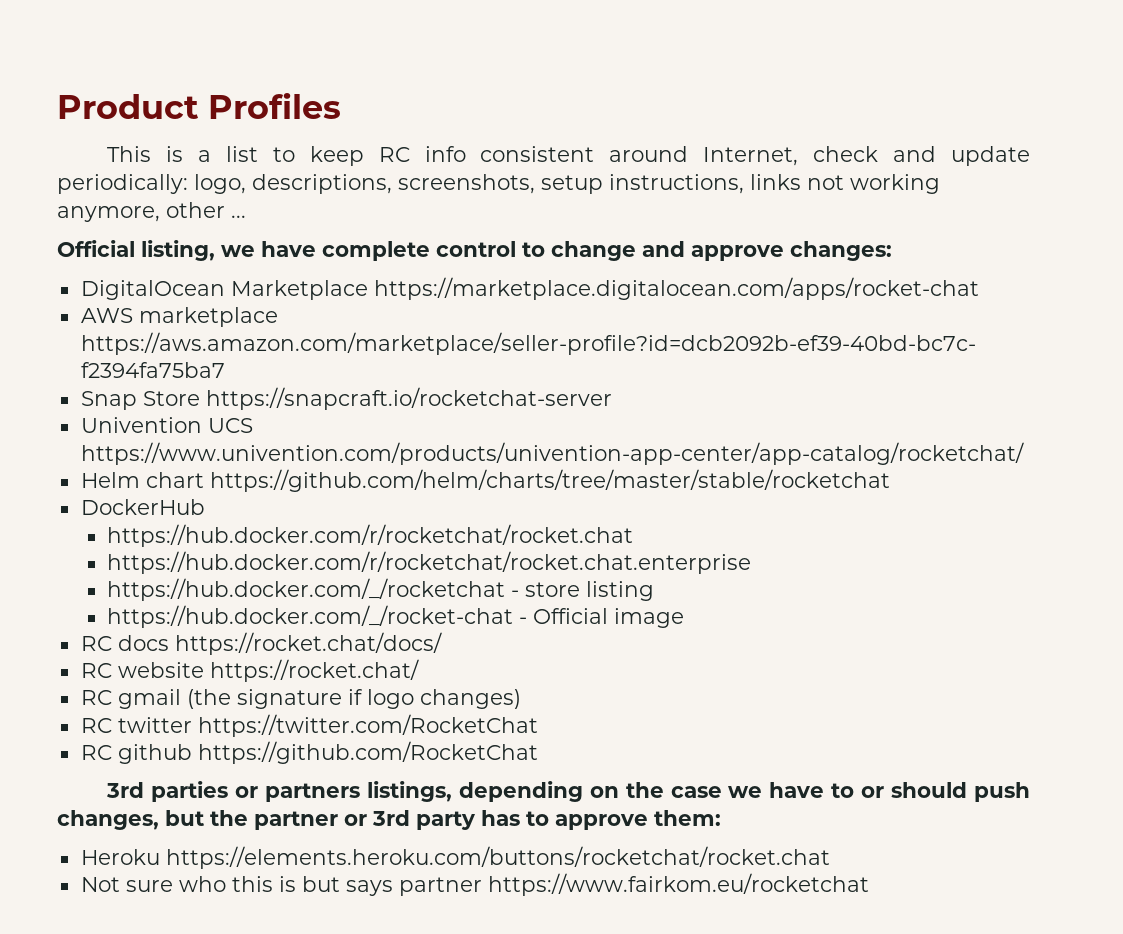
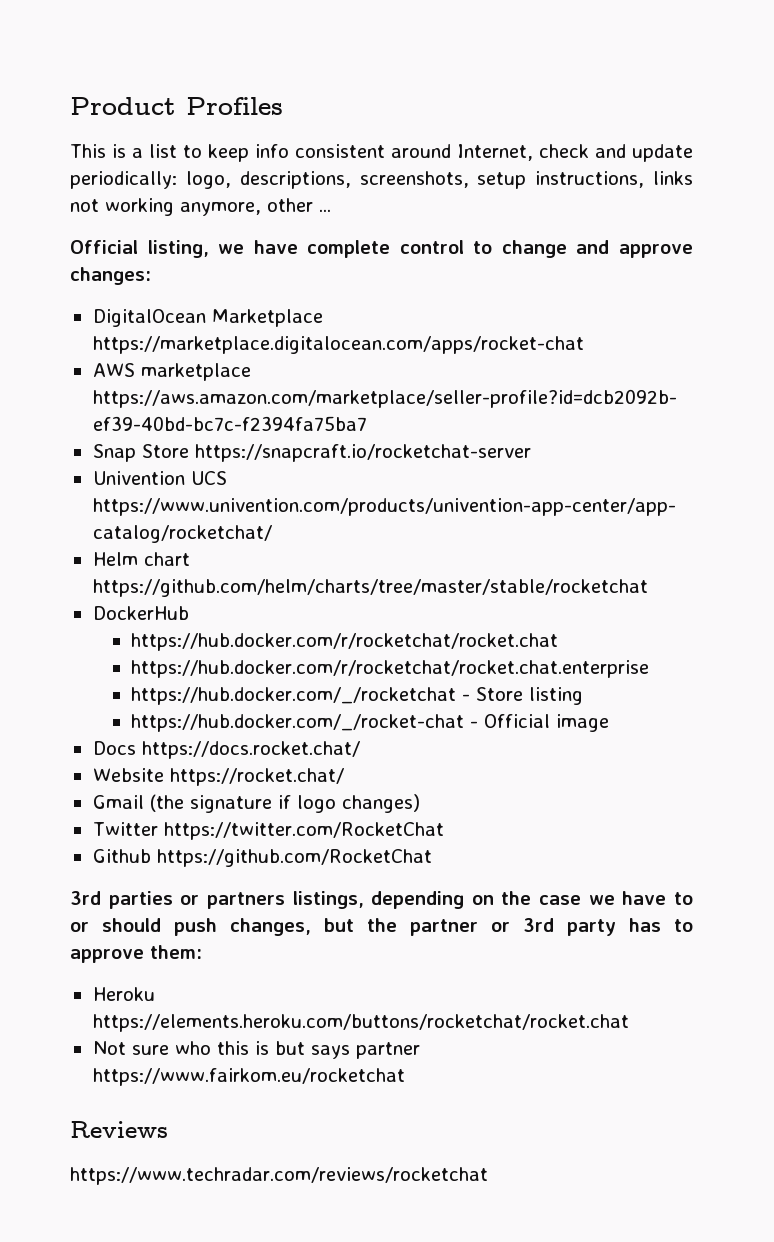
- This is a list to keep RC info consistent around Internet, check and update periodically: logo, descriptions, screenshots, setup instructions, links not working anymore, other ...
+ This is a list to keep info consistent around Internet, check and update periodically: logo, descriptions, screenshots, setup instructions, links not working anymore, other ...
- https://hub.docker.com/_/rocketchat - store listing
+ https://hub.docker.com/_/rocketchat - Store listing
- RC docs https://rocket.chat/docs/
- RC website https://rocket.chat/
+ Docs https://docs.rocket.chat/
+ Website https://rocket.chat/
- RC gmail (the signature if logo changes)
+ Gmail (the signature if logo changes)
- RC twitter https://twitter.com/RocketChat
+ Twitter https://twitter.com/RocketChat
- RC github https://github.com/RocketChat
+ Github https://github.com/RocketChat
+ Reviews
+ https://www.techradar.com/reviews/rocketchat

